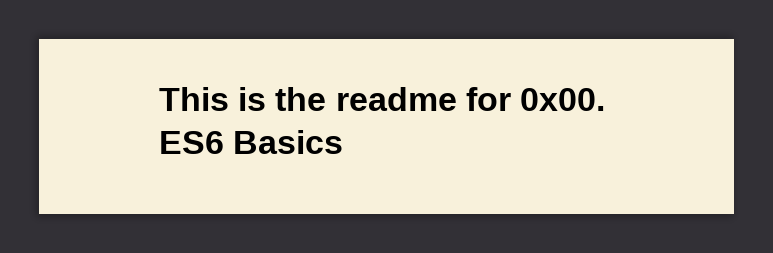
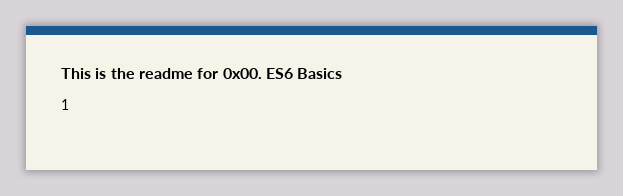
+ 1

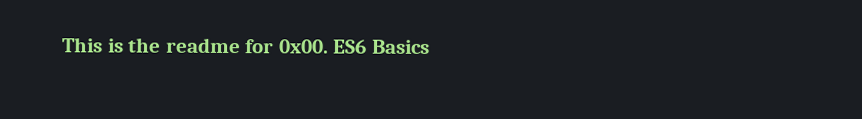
- 1

